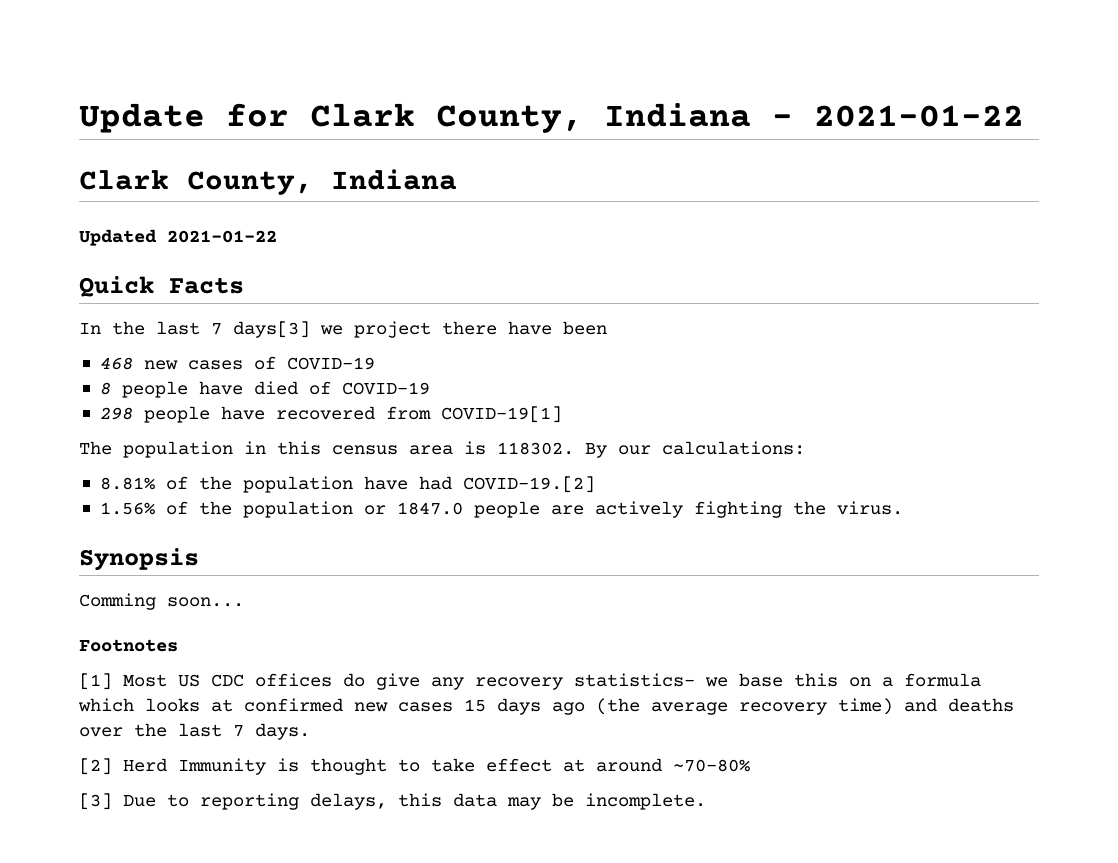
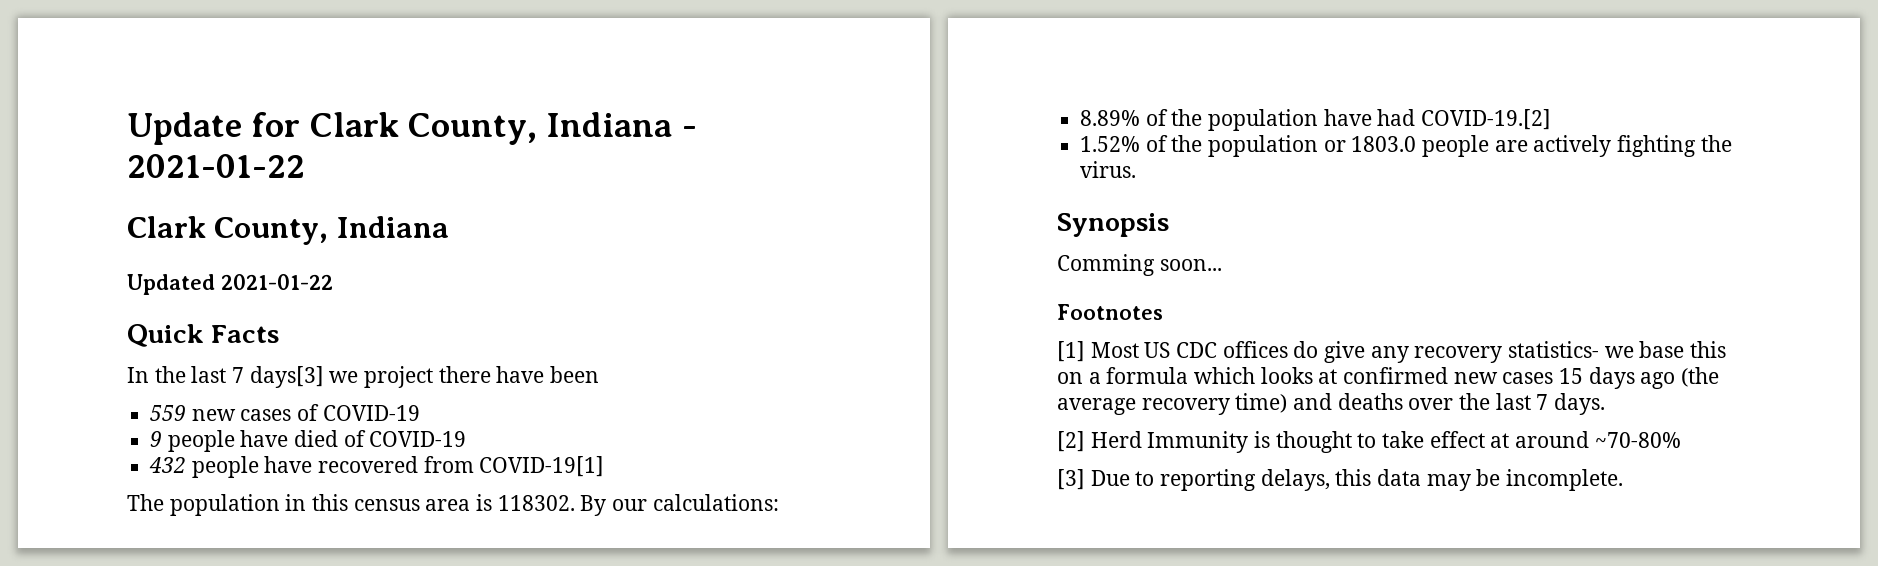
- 468 new cases of COVID-19
+ 559 new cases of COVID-19
- 8 people have died of COVID-19
+ 9 people have died of COVID-19
- 298 people have recovered from COVID-19[1]
+ 432 people have recovered from COVID-19[1]
- 8.81% of the population have had COVID-19.[2]
+ 8.89% of the population have had COVID-19.[2]
- 1.56% of the population or 1847.0 people are actively fighting the virus.
+ 1.52% of the population or 1803.0 people are actively fighting the virus.

